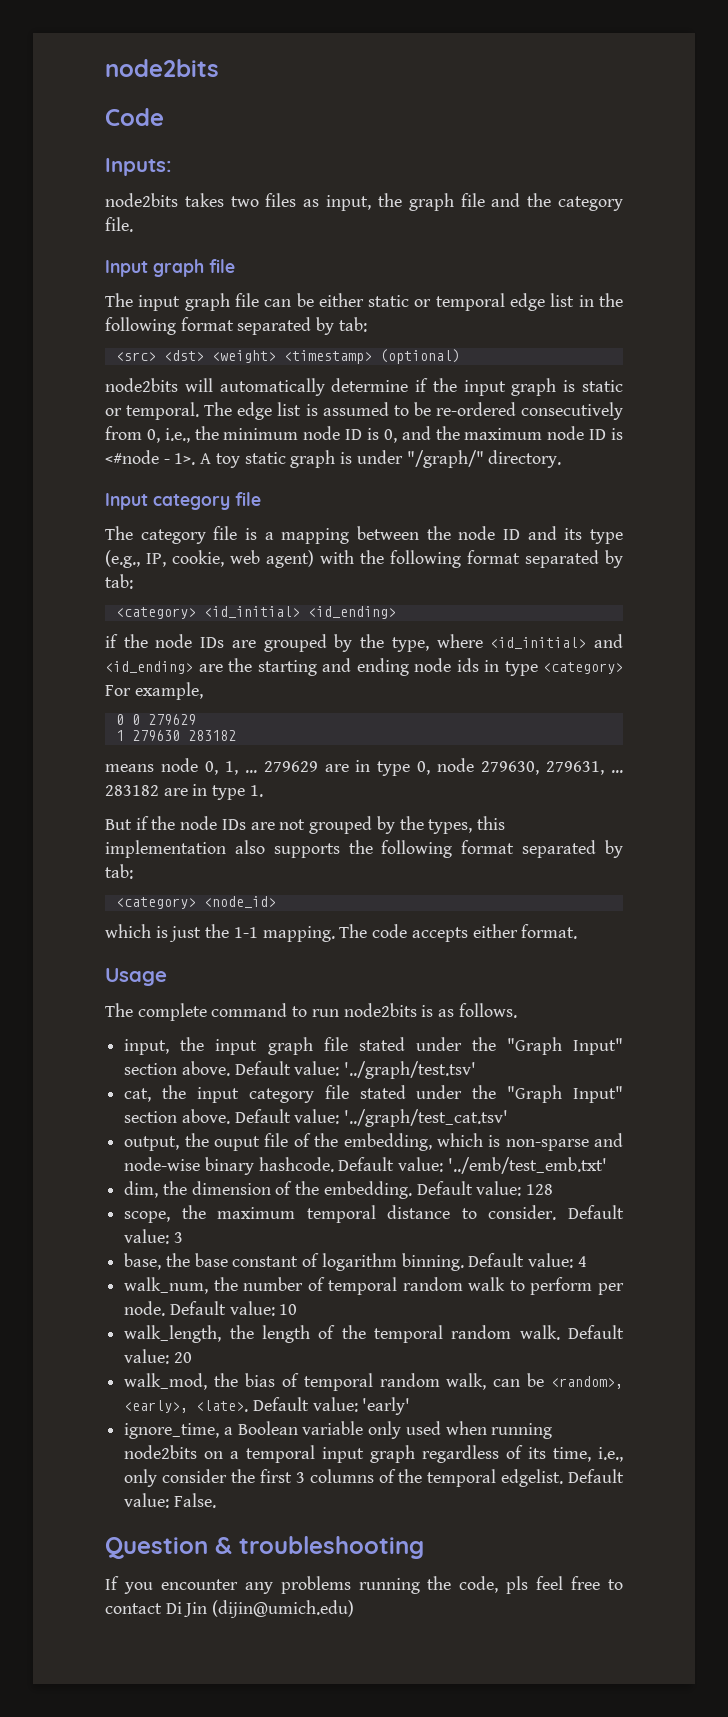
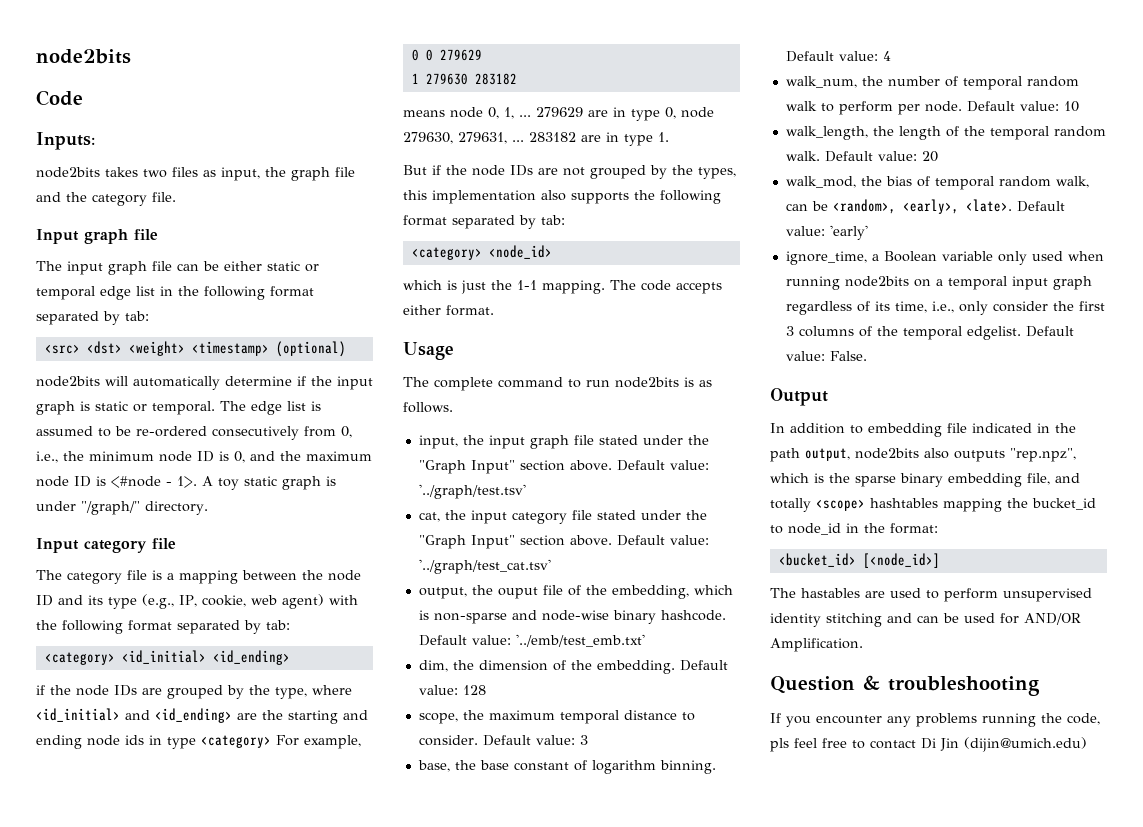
+ Output
+ In addition to embedding file indicated in the path output, node2bits also outputs "rep.npz", which is the sparse binary embedding file, and totally <scope> hashtables mapping the bucket_id to node_id in the format:
+ <bucket_id> [<node_id>]
+ The hastables are used to perform unsupervised identity stitching and can be used for AND/OR Amplification.

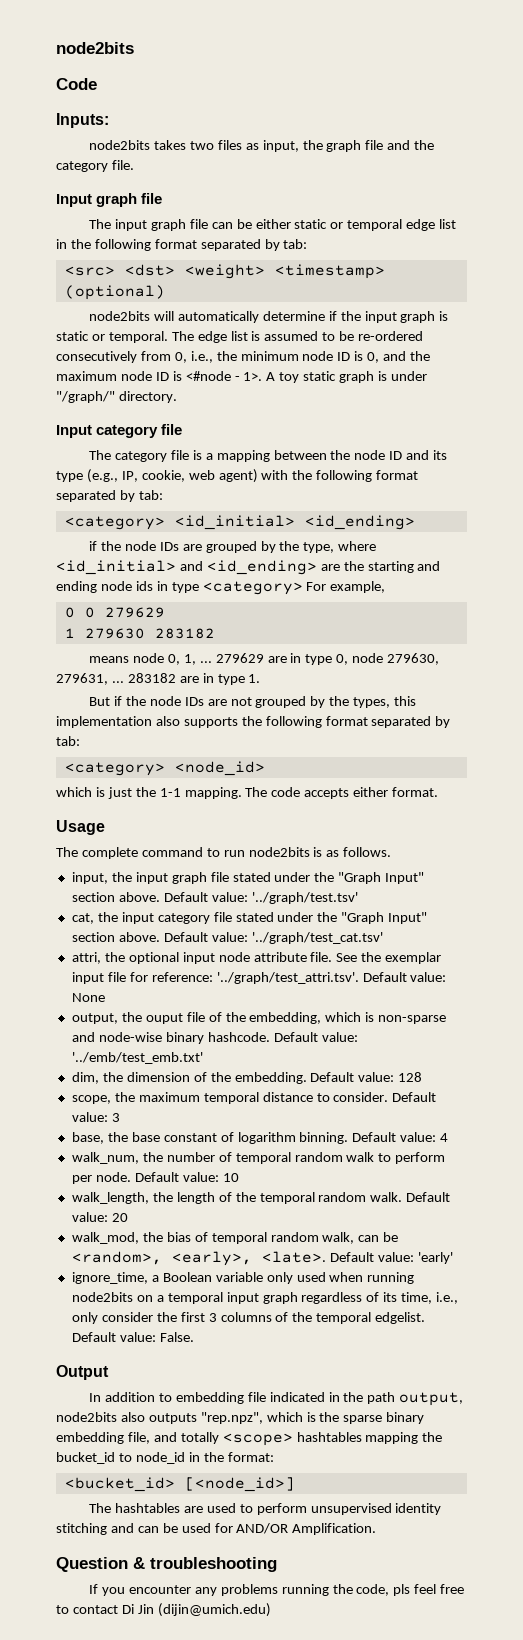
+ attri, the optional input node attribute file. See the exemplar input file for reference: '../graph/test_attri.tsv'. Default value: None
- The hastables are used to perform unsupervised identity stitching and can be used for AND/OR Amplification.
+ The hashtables are used to perform unsupervised identity stitching and can be used for AND/OR Amplification.

